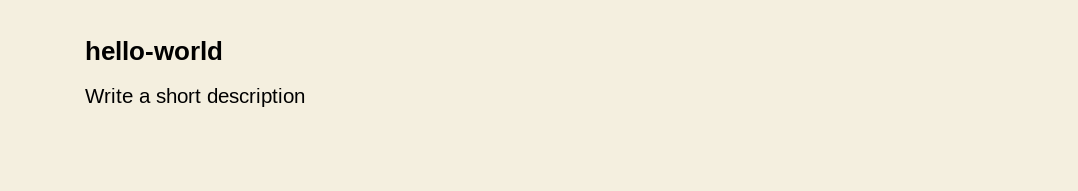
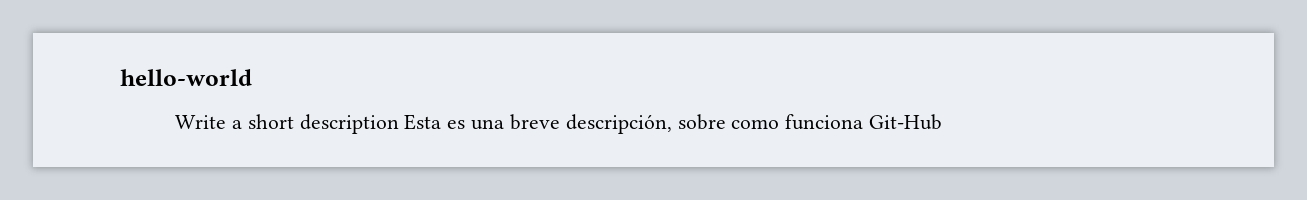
- Write a short description
+ Write a short description Esta es una breve descripción, sobre como funciona Git-Hub

